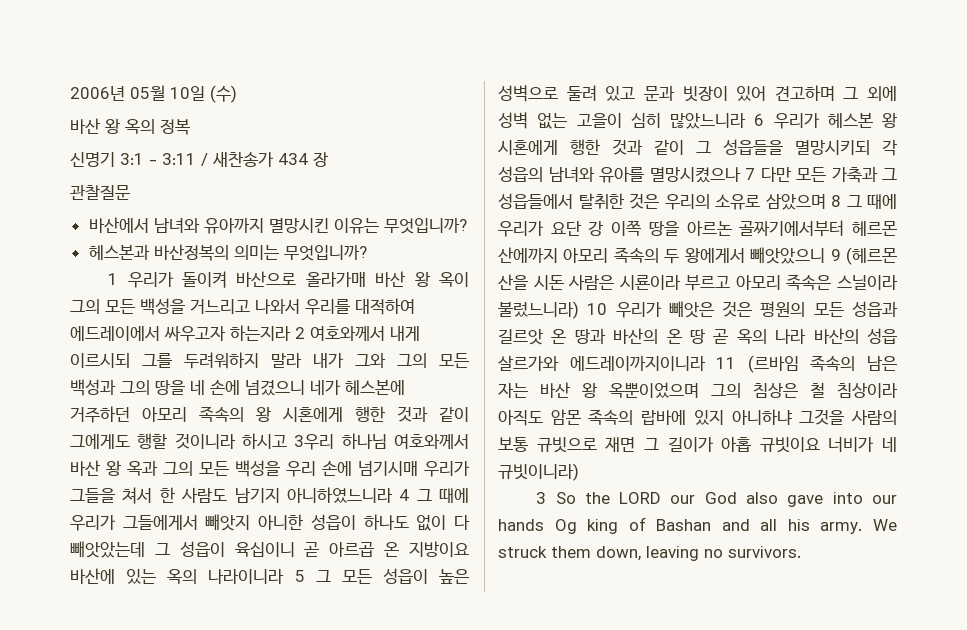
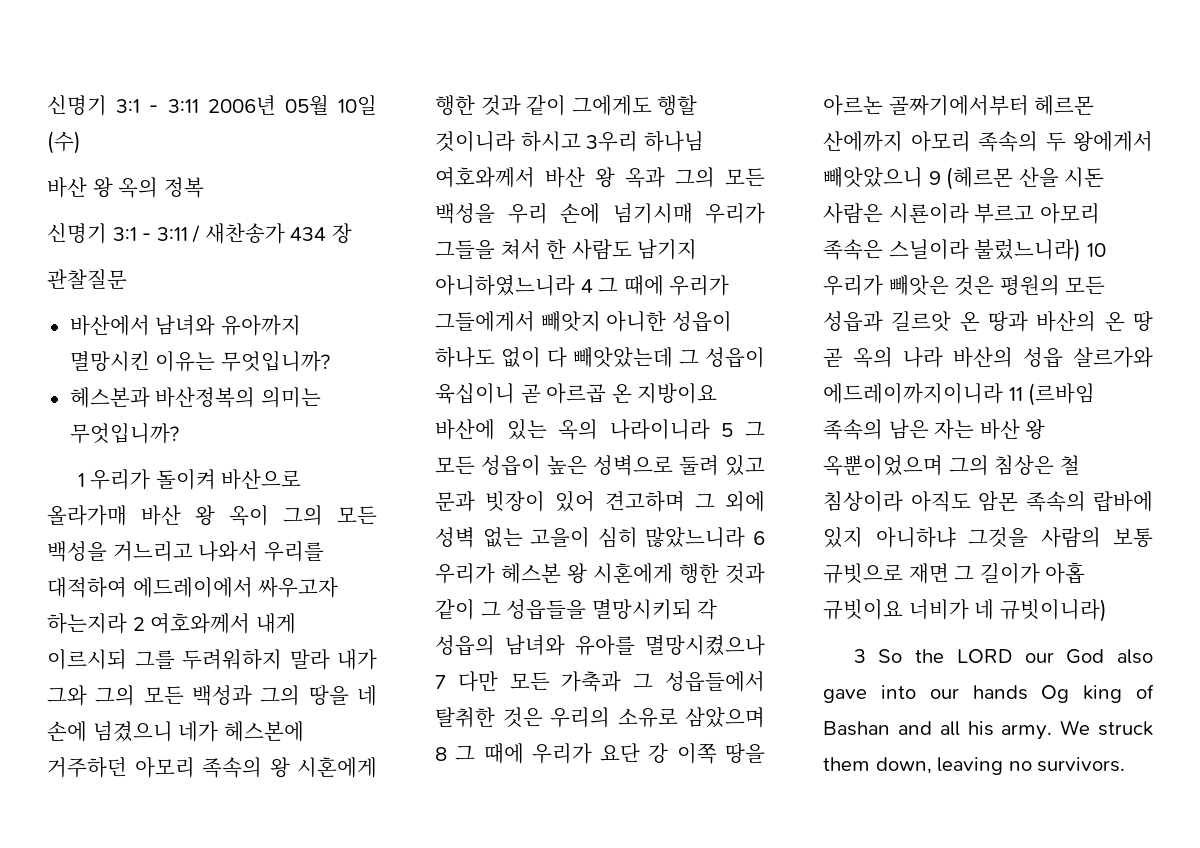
- 2006년 05월 10일 (수)
+ 신명기 3:1 - 3:11 2006년 05월 10일 (수)

